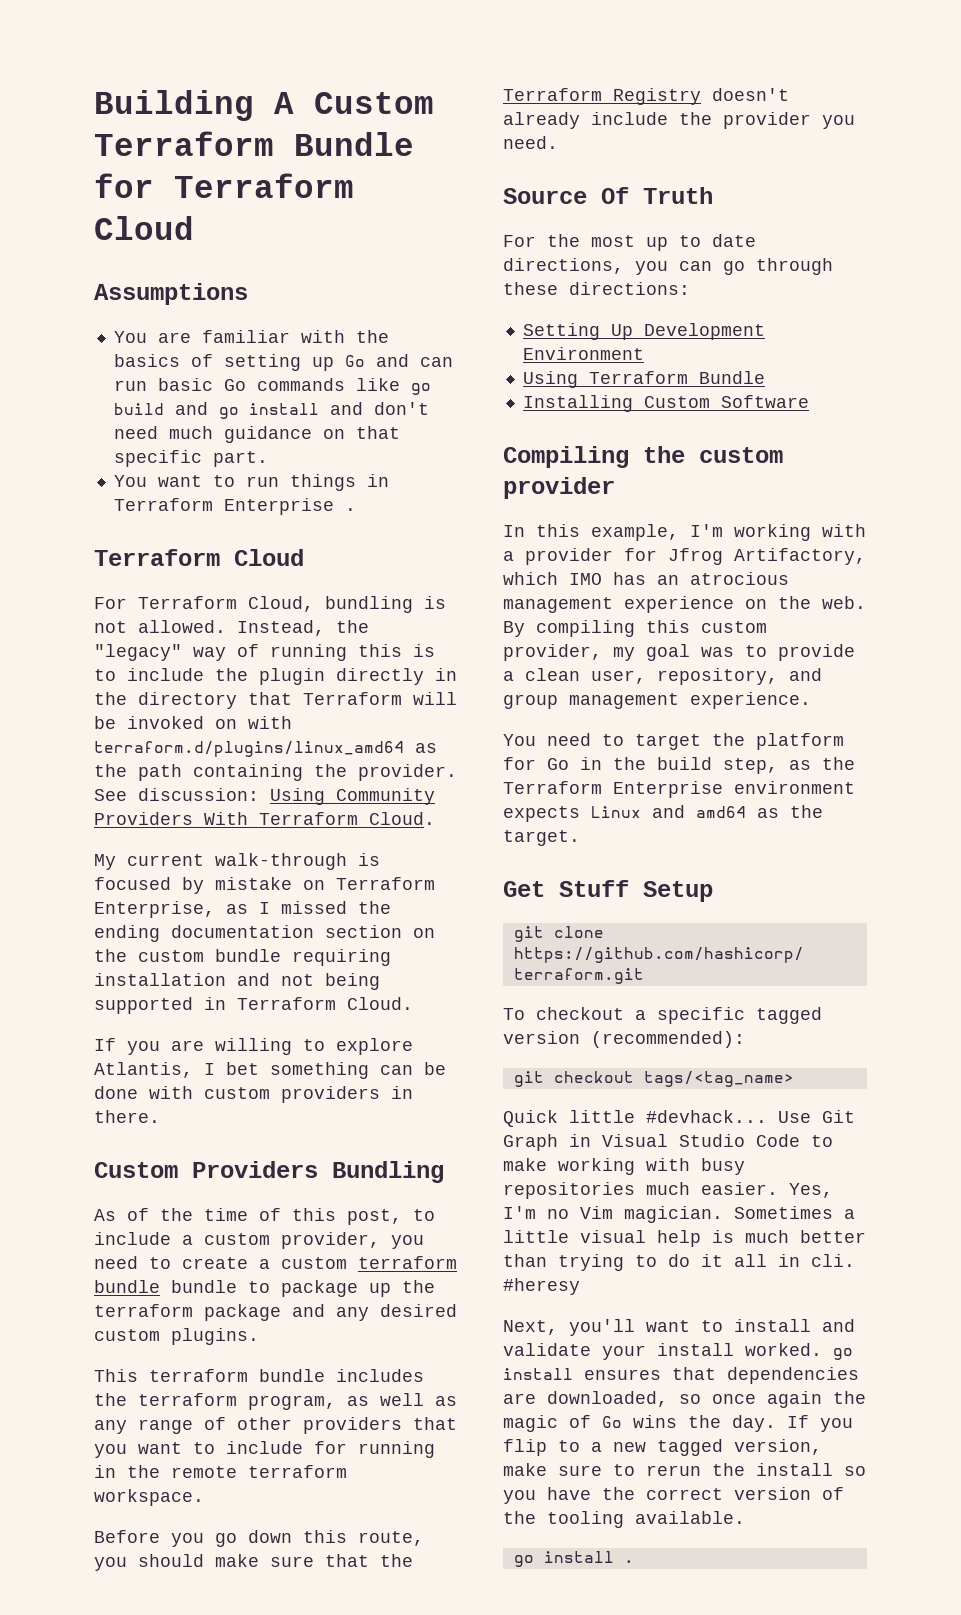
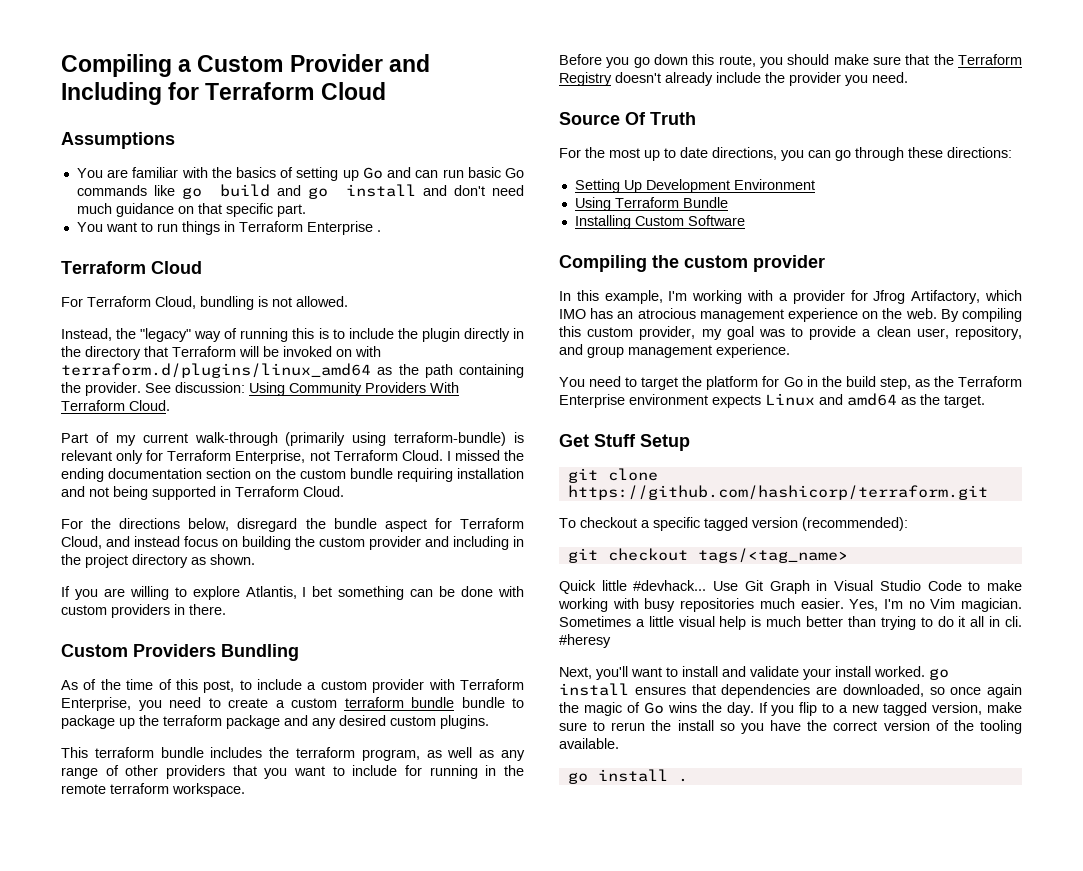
- Building A Custom Terraform Bundle for Terraform Cloud
+ Compiling a Custom Provider and Including for Terraform Cloud
- For Terraform Cloud, bundling is not allowed. Instead, the "legacy" way of running this is to include the plugin directly in the directory that Terraform will be invoked on with terraform.d/plugins/linux_amd64 as the path containing the provider.
+ For Terraform Cloud, bundling is not allowed.
+ Instead, the "legacy" way of running this is to include the plugin directly in the directory that Terraform will be invoked on with terraform.d/plugins/linux_amd64 as the path containing the provider.
- My current walk-through is focused by mistake on Terraform Enterprise, as I missed the ending documentation section on the custom bundle requiring installation and not being supported in Terraform Cloud.
+ Part of my current walk-through (primarily using terraform-bundle) is relevant only for Terraform Enterprise, not Terraform Cloud. I missed the ending documentation section on the custom bundle requiring installation and not being supported in Terraform Cloud.
+ For the directions below, disregard the bundle aspect for Terraform Cloud, and instead focus on building the custom provider and including in the project directory as shown.
- As of the time of this post, to include a custom provider, you need to create a custom terraform bundle bundle to package up the terraform package and any desired custom plugins.
+ As of the time of this post, to include a custom provider with Terraform Enterprise, you need to create a custom terraform bundle bundle to package up the terraform package and any desired custom plugins.

